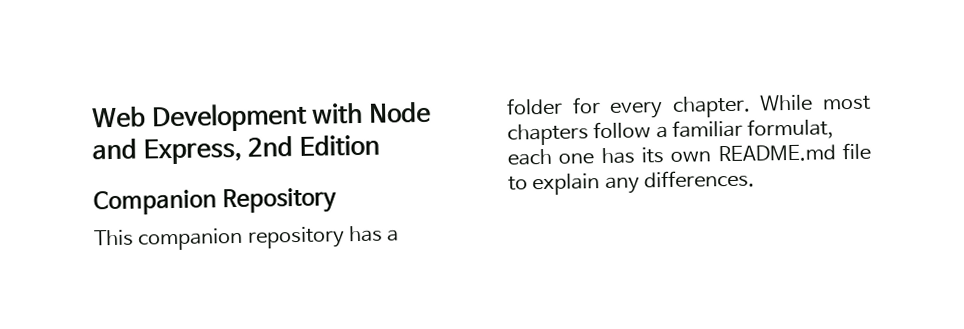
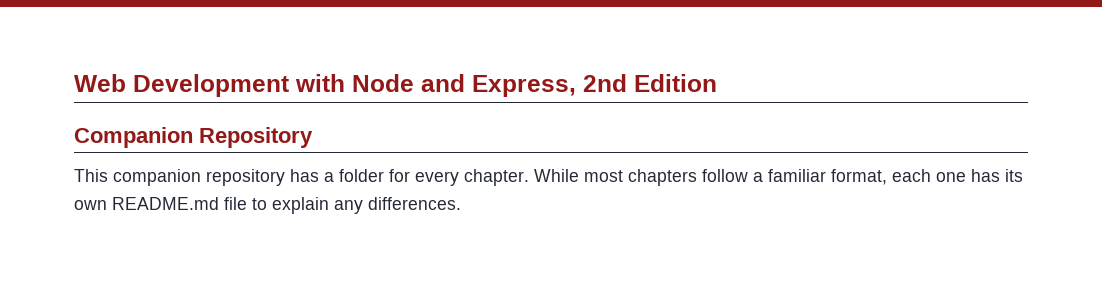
- While most chapters follow a familiar formulat, each one has its own README.md file to explain any differences.
+ While most chapters follow a familiar format, each one has its own README.md file to explain any differences.

